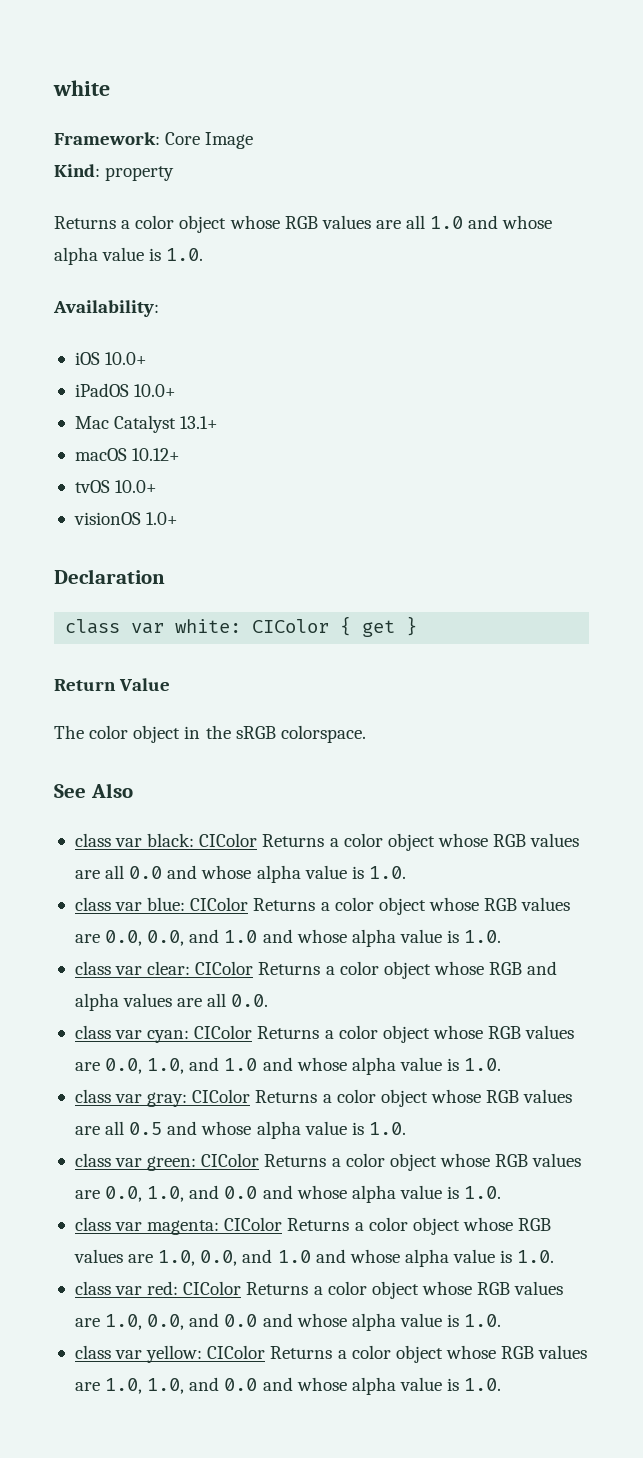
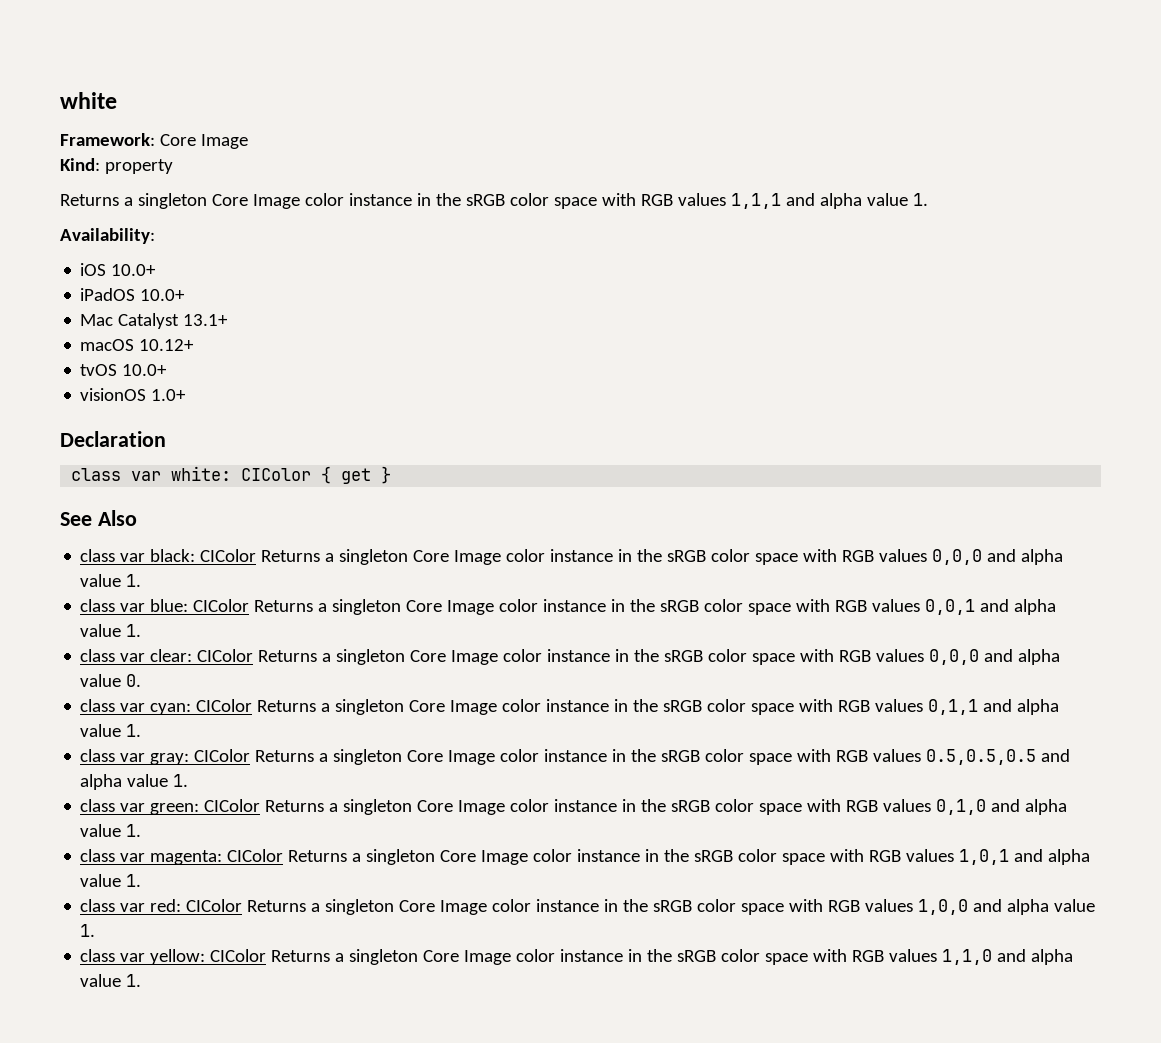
- Returns a color object whose RGB values are all 1.0 and whose alpha value is 1.0.
+ Returns a singleton Core Image color instance in the sRGB color space with RGB values 1,1,1 and alpha value 1.
- Return Value
- The color object in the sRGB colorspace.
- class var black: CIColor Returns a color object whose RGB values are all 0.0 and whose alpha value is 1.0.
+ class var black: CIColor Returns a singleton Core Image color instance in the sRGB color space with RGB values 0,0,0 and alpha value 1.
- class var blue: CIColor Returns a color object whose RGB values are 0.0, 0.0, and 1.0 and whose alpha value is 1.0.
+ class var blue: CIColor Returns a singleton Core Image color instance in the sRGB color space with RGB values 0,0,1 and alpha value 1.
- class var clear: CIColor Returns a color object whose RGB and alpha values are all 0.0.
+ class var clear: CIColor Returns a singleton Core Image color instance in the sRGB color space with RGB values 0,0,0 and alpha value 0.
- class var cyan: CIColor Returns a color object whose RGB values are 0.0, 1.0, and 1.0 and whose alpha value is 1.0.
+ class var cyan: CIColor Returns a singleton Core Image color instance in the sRGB color space with RGB values 0,1,1 and alpha value 1.
- class var gray: CIColor Returns a color object whose RGB values are all 0.5 and whose alpha value is 1.0.
+ class var gray: CIColor Returns a singleton Core Image color instance in the sRGB color space with RGB values 0.5,0.5,0.5 and alpha value 1.
- class var green: CIColor Returns a color object whose RGB values are 0.0, 1.0, and 0.0 and whose alpha value is 1.0.
+ class var green: CIColor Returns a singleton Core Image color instance in the sRGB color space with RGB values 0,1,0 and alpha value 1.
- class var magenta: CIColor Returns a color object whose RGB values are 1.0, 0.0, and 1.0 and whose alpha value is 1.0.
+ class var magenta: CIColor Returns a singleton Core Image color instance in the sRGB color space with RGB values 1,0,1 and alpha value 1.
- class var red: CIColor Returns a color object whose RGB values are 1.0, 0.0, and 0.0 and whose alpha value is 1.0.
+ class var red: CIColor Returns a singleton Core Image color instance in the sRGB color space with RGB values 1,0,0 and alpha value 1.
- class var yellow: CIColor Returns a color object whose RGB values are 1.0, 1.0, and 0.0 and whose alpha value is 1.0.
+ class var yellow: CIColor Returns a singleton Core Image color instance in the sRGB color space with RGB values 1,1,0 and alpha value 1.

